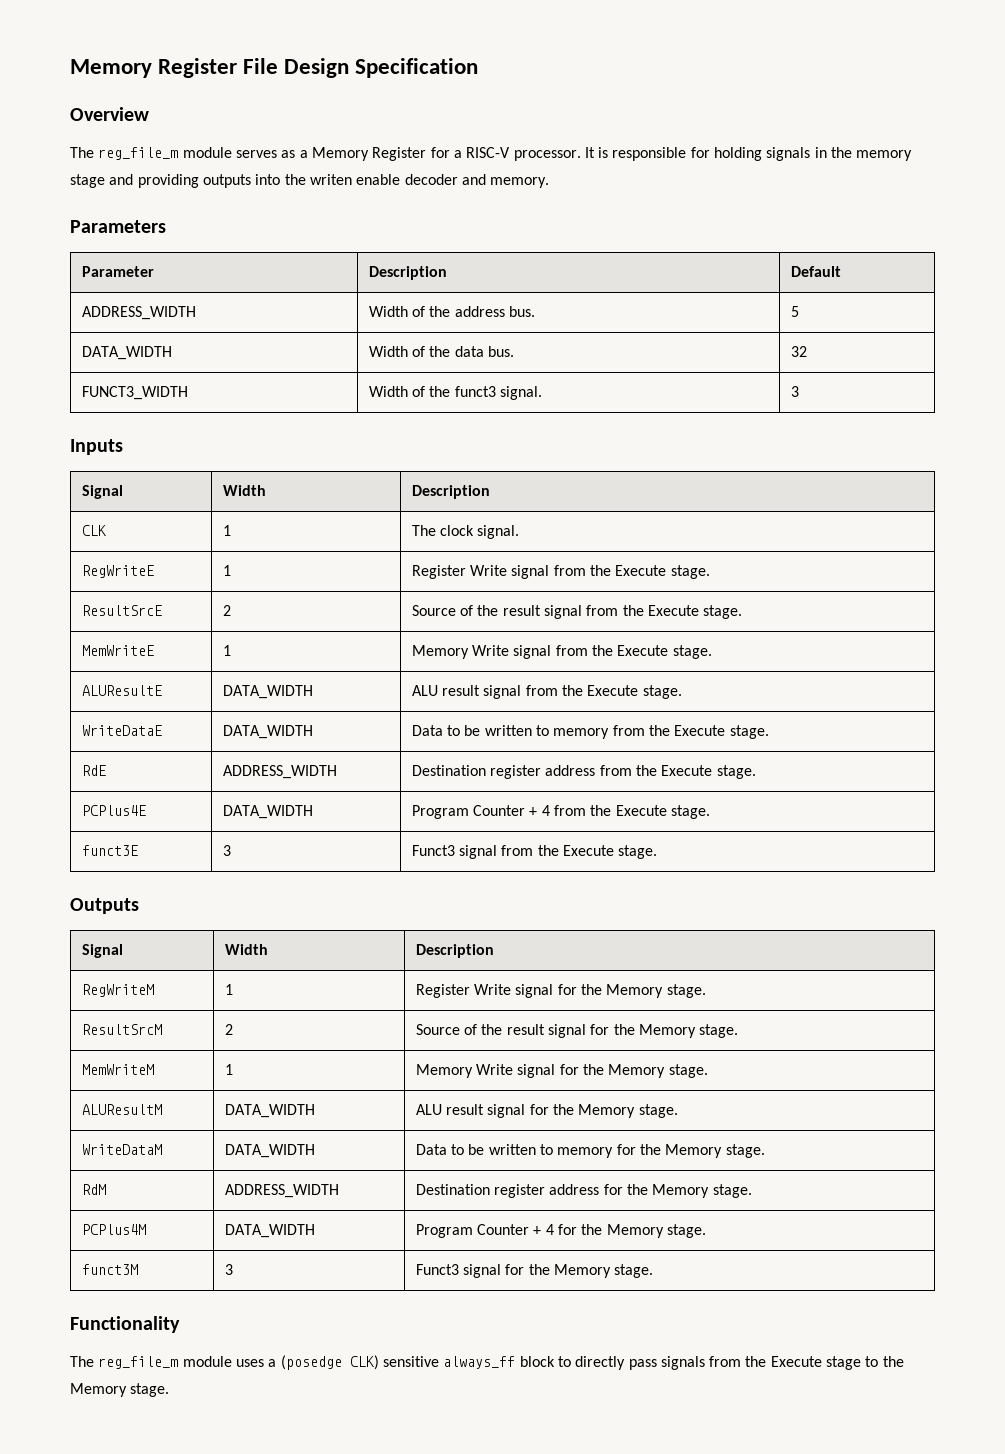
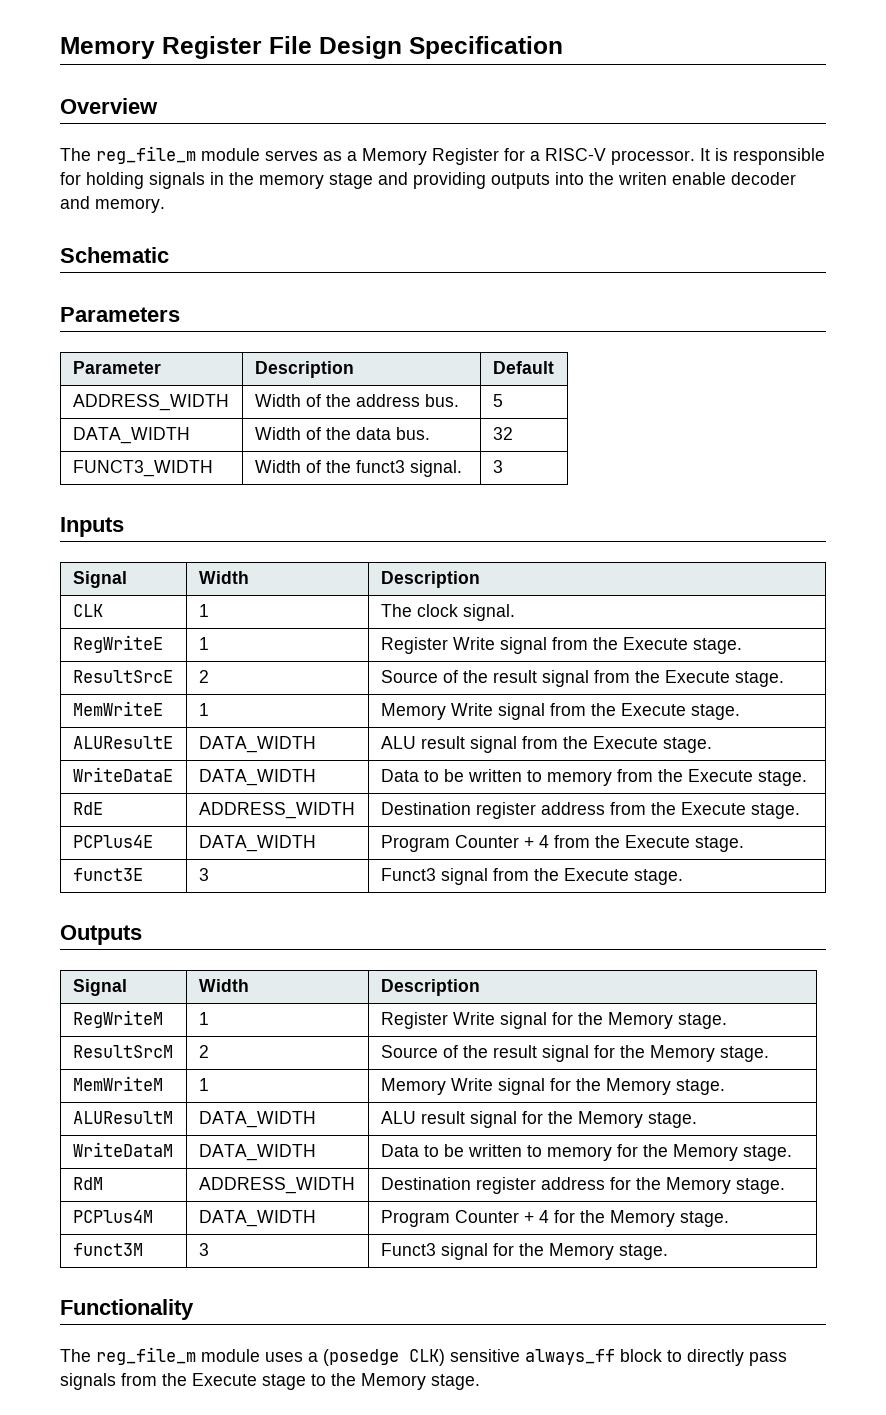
+ Schematic

